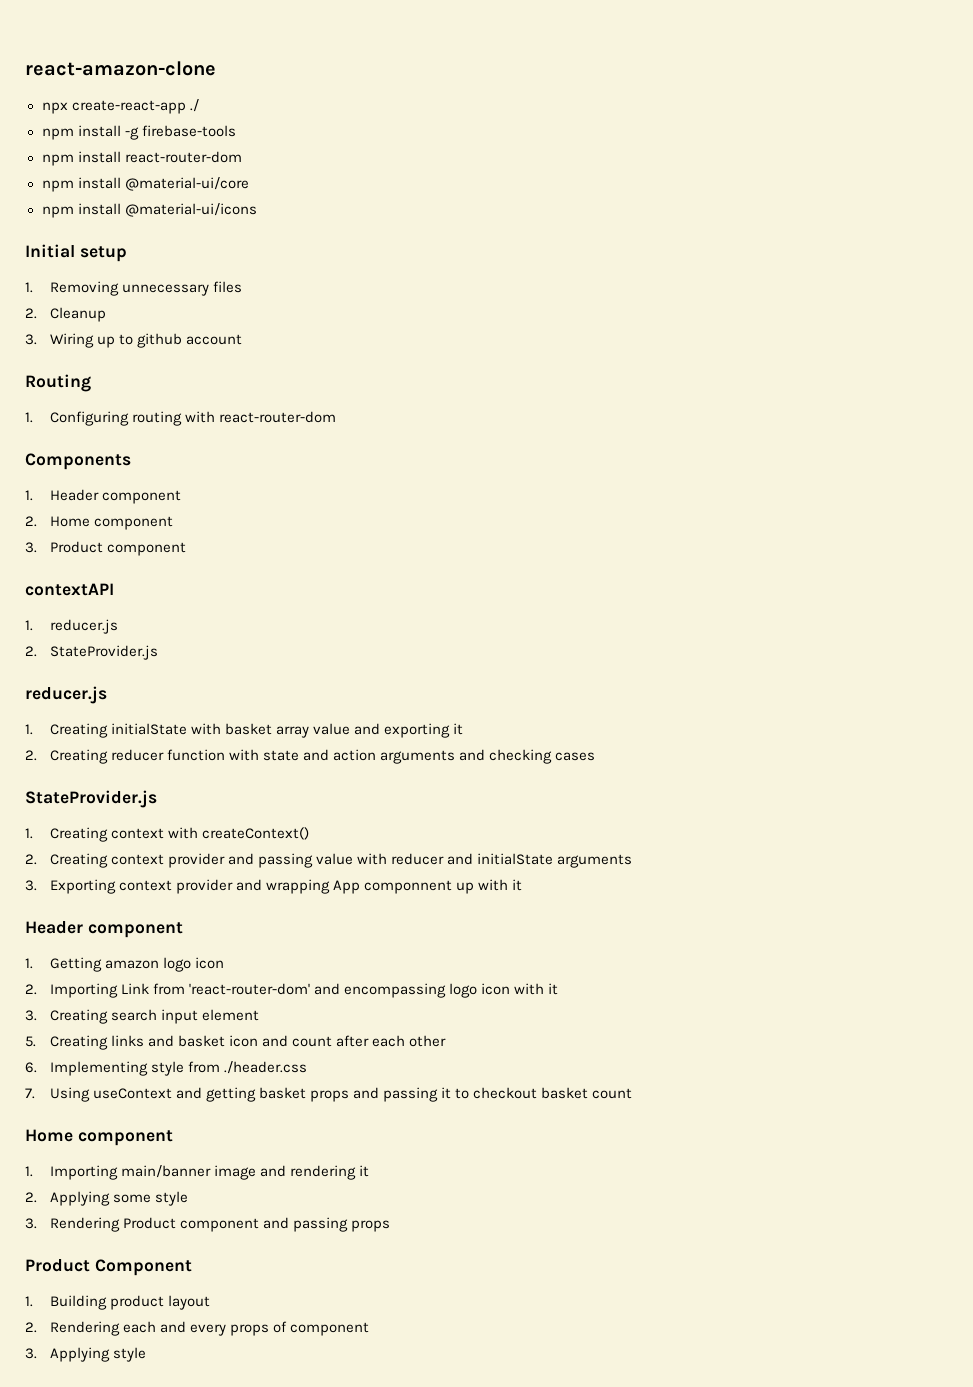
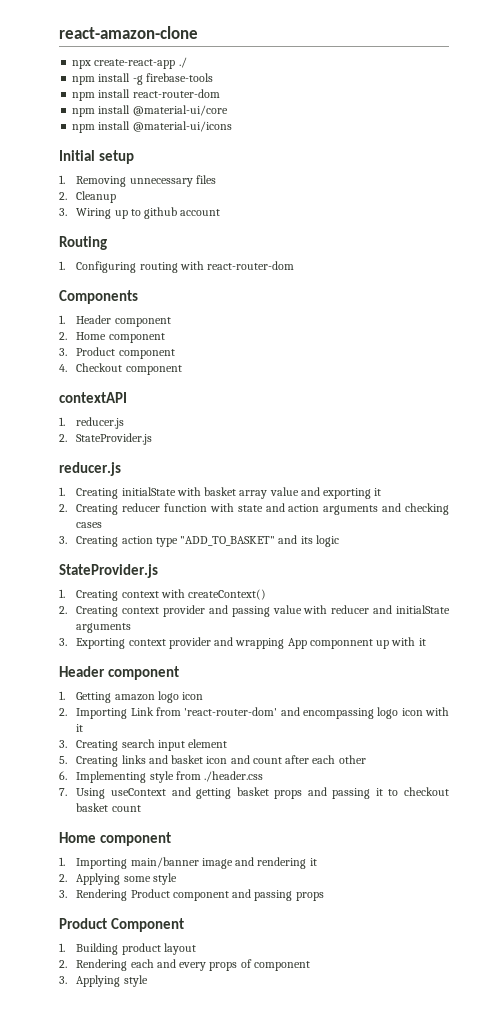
+ 4. Checkout component
+ 3. Creating action type "ADD_TO_BASKET" and its logic

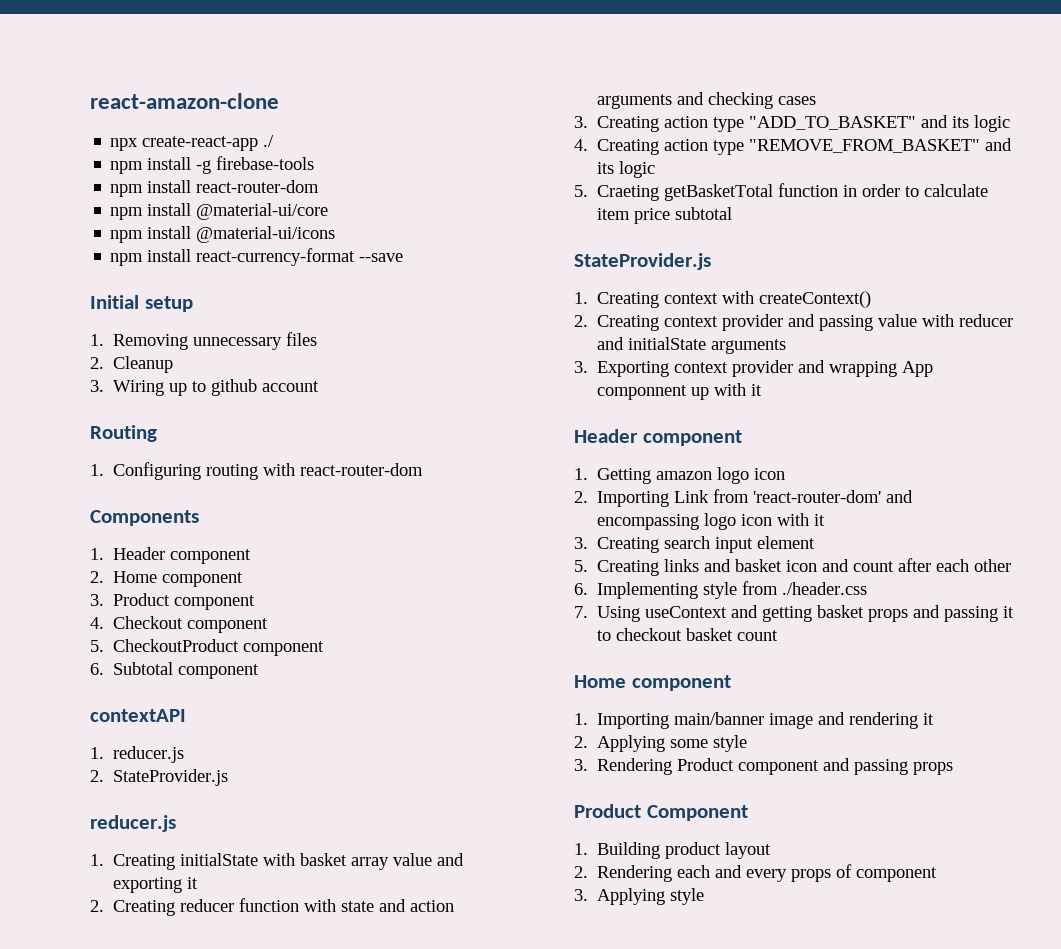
+ npm install react-currency-format --save
+ 5. CheckoutProduct component
+ 6. Subtotal component
+ 4. Creating action type "REMOVE_FROM_BASKET" and its logic
+ 5. Craeting getBasketTotal function in order to calculate item price subtotal

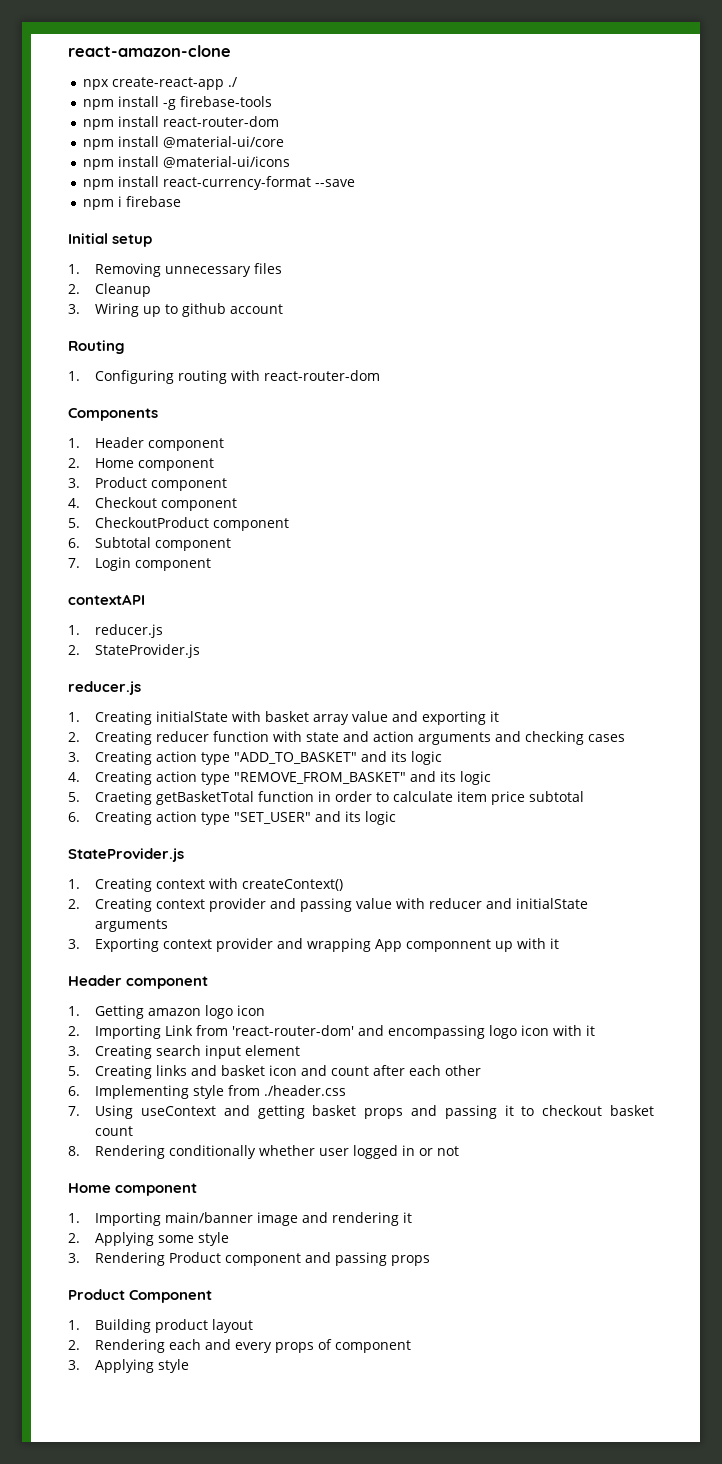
+ npm i firebase
+ 7. Login component
+ 6. Creating action type "SET_USER" and its logic
+ 8. Rendering conditionally whether user logged in or not

